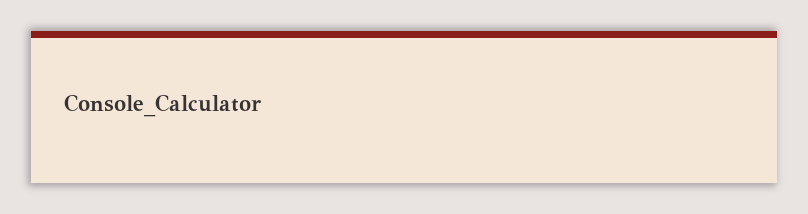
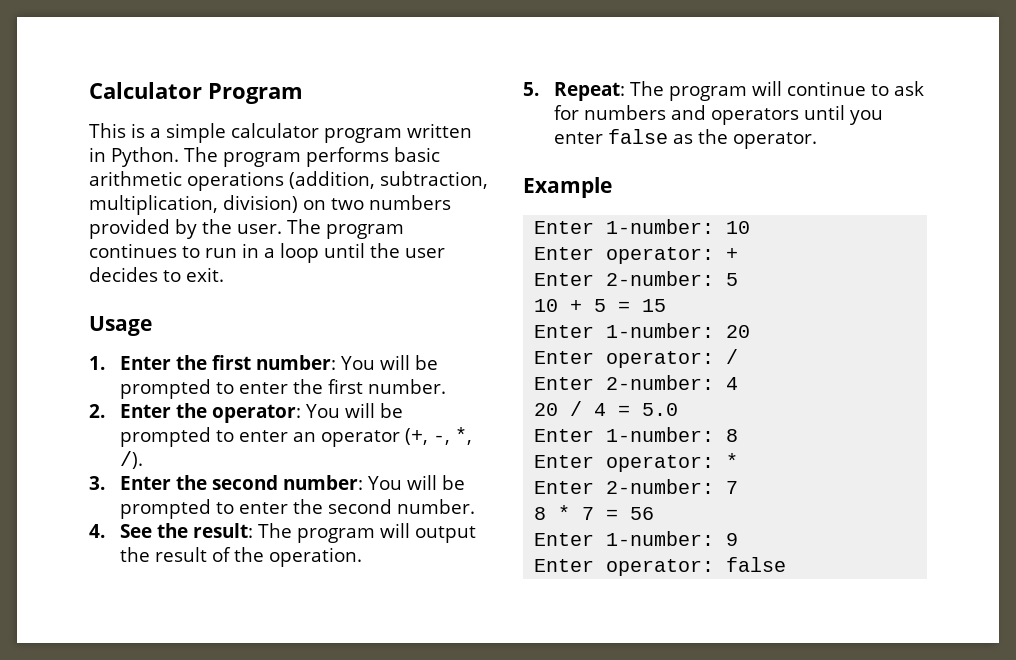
- Console_Calculator
+ Calculator Program
+ This is a simple calculator program written in Python. The program performs basic arithmetic operations (addition, subtraction, multiplication, division) on two numbers provided by the user. The program continues to run in a loop until the user decides to exit.
+ Usage
+ 1. Enter the first number: You will be prompted to enter the first number.
+ 2. Enter the operator: You will be prompted to enter an operator (+, -, *, /).
+ 3. Enter the second number: You will be prompted to enter the second number.
+ 4. See the result: The program will output the result of the operation.
+ 5. Repeat: The program will continue to ask for numbers and operators until you enter false as the operator.
+ Example
+ Enter 1-number: 10
+ Enter operator: +
+ Enter 2-number: 5
+ 10 + 5 = 15
+ Enter 1-number: 20
+ Enter operator: /
+ Enter 2-number: 4
+ 20 / 4 = 5.0
+ Enter 1-number: 8
+ Enter operator: *
+ Enter 2-number: 7
+ 8 * 7 = 56
+ Enter 1-number: 9
+ Enter operator: false

